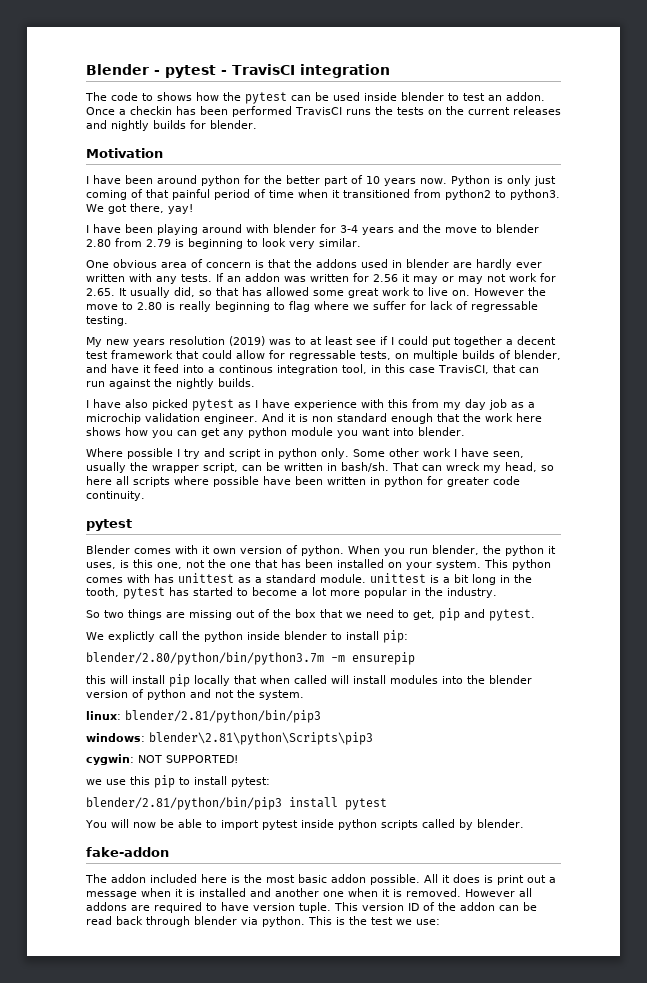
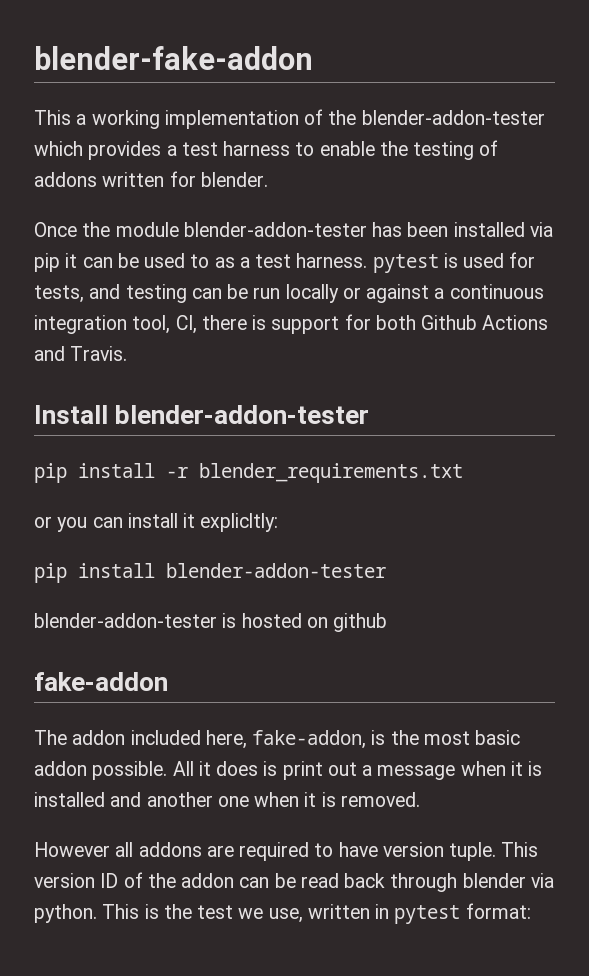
- Blender - pytest - TravisCI integration
- The code to shows how the pytest can be used inside blender to test an addon. Once a checkin has been performed TravisCI runs the tests on the current releases and nightly builds for blender.
- Motivation
- I have been around python for the better part of 10 years now. Python is only just coming of that painful period of time when it transitioned from python2 to python3. We got there, yay!
- I have been playing around with blender for 3-4 years and the move to blender 2.80 from 2.79 is beginning to look very similar.
- One obvious area of concern is that the addons used in blender are hardly ever written with any tests. If an addon was written for 2.56 it may or may not work for 2.65. It usually did, so that has allowed some great work to live on. However the move to 2.80 is really beginning to flag where we suffer for lack of regressable testing.
- My new years resolution (2019) was to at least see if I could put together a decent test framework that could allow for regressable tests, on multiple builds of blender, and have it feed into a continous integration tool, in this case TravisCI, that can run against the nightly builds.
- I have also picked pytest as I have experience with this from my day job as a microchip validation engineer. And it is non standard enough that the work here shows how you can get any python module you want into blender.
- Where possible I try and script in python only. Some other work I have seen, usually the wrapper script, can be written in bash/sh. That can wreck my head, so here all scripts where possible have been written in python for greater code continuity.
- pytest
- Blender comes with it own version of python. When you run blender, the python it uses, is this one, not the one that has been installed on your system. This python comes with has unittest as a standard module. unittest is a bit long in the tooth, pytest has started to become a lot more popular in the industry.
- So two things are missing out of the box that we need to get, pip and pytest.
- We explictly call the python inside blender to install pip:
- blender/2.80/python/bin/python3.7m -m ensurepip
- this will install pip locally that when called will install modules into the blender version of python and not the system.
- linux: blender/2.81/python/bin/pip3
- windows: blender\2.81\python\Scripts\pip3
- cygwin: NOT SUPPORTED!
- we use this pip to install pytest:
- blender/2.81/python/bin/pip3 install pytest
- You will now be able to import pytest inside python scripts called by blender.
+ blender-fake-addon
+ This a working implementation of the blender-addon-tester which provides a test harness to enable the testing of addons written for blender.
+ Once the module blender-addon-tester has been installed via pip it can be used to as a test harness. pytest is used for tests, and testing can be run locally or against a continuous integration tool, CI, there is support for both Github Actions and Travis.
+ Install blender-addon-tester
+ pip install -r blender_requirements.txt
+ or you can install it explicltly:
+ pip install blender-addon-tester
+ blender-addon-tester is hosted on github
- The addon included here is the most basic addon possible.
+ The addon included here, fake-addon, is the most basic addon possible.
- All it does is print out a message when it is installed and another one when it is removed. However all addons are required to have version tuple.
+ All it does is print out a message when it is installed and another one when it is removed.
+ However all addons are required to have version tuple.
- This is the test we use:
+ This is the test we use, written in pytest format:

